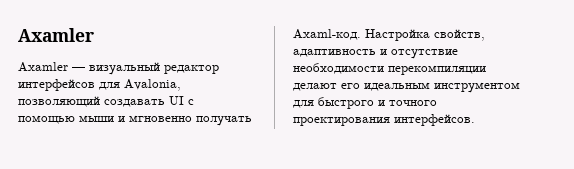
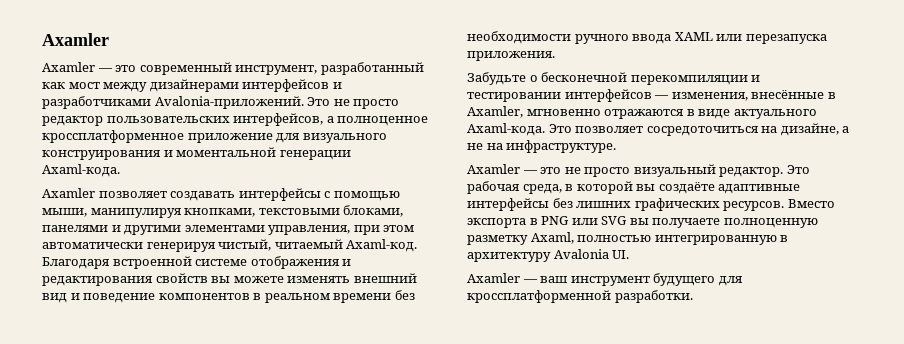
- Axamler — визуальный редактор интерфейсов для Avalonia, позволяющий создавать UI с помощью мыши и мгновенно получать Axaml-код. Настройка свойств, адаптивность и отсутствие необходимости перекомпиляции делают его идеальным инструментом для быстрого и точного проектирования интерфейсов.
+ Axamler — это современный инструмент, разработанный как мост между дизайнерами интерфейсов и разработчиками Avalonia-приложений. Это не просто редактор пользовательских интерфейсов, а полноценное кроссплатформенное приложение для визуального конструирования и моментальной генерации Axaml-кода.
+ Axamler позволяет создавать интерфейсы с помощью мыши, манипулируя кнопками, текстовыми блоками, панелями и другими элементами управления, при этом автоматически генерируя чистый, читаемый Axaml-код. Благодаря встроенной системе отображения и редактирования свойств вы можете изменять внешний вид и поведение компонентов в реальном времени без необходимости ручного ввода XAML или перезапуска приложения.
+ Забудьте о бесконечной перекомпиляции и тестировании интерфейсов — изменения, внесённые в Axamler, мгновенно отражаются в виде актуального Axaml-кода. Это позволяет сосредоточиться на дизайне, а не на инфраструктуре.
+ Axamler — это не просто визуальный редактор. Это рабочая среда, в которой вы создаёте адаптивные интерфейсы без лишних графических ресурсов. Вместо экспорта в PNG или SVG вы получаете полноценную разметку Axaml, полностью интегрированную в архитектуру Avalonia UI.
+ Axamler — ваш инструмент будущего для кроссплатформенной разработки.

